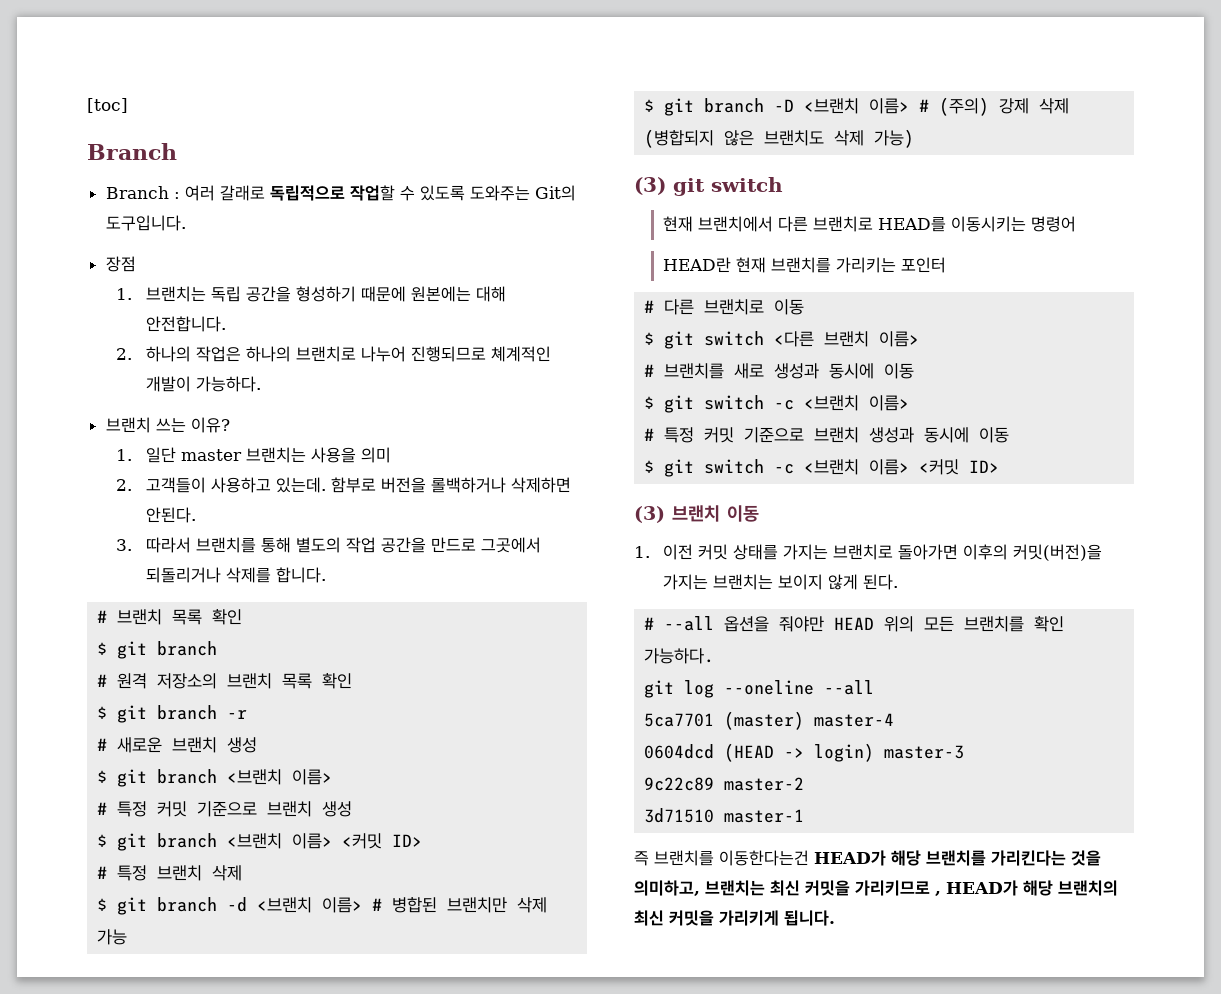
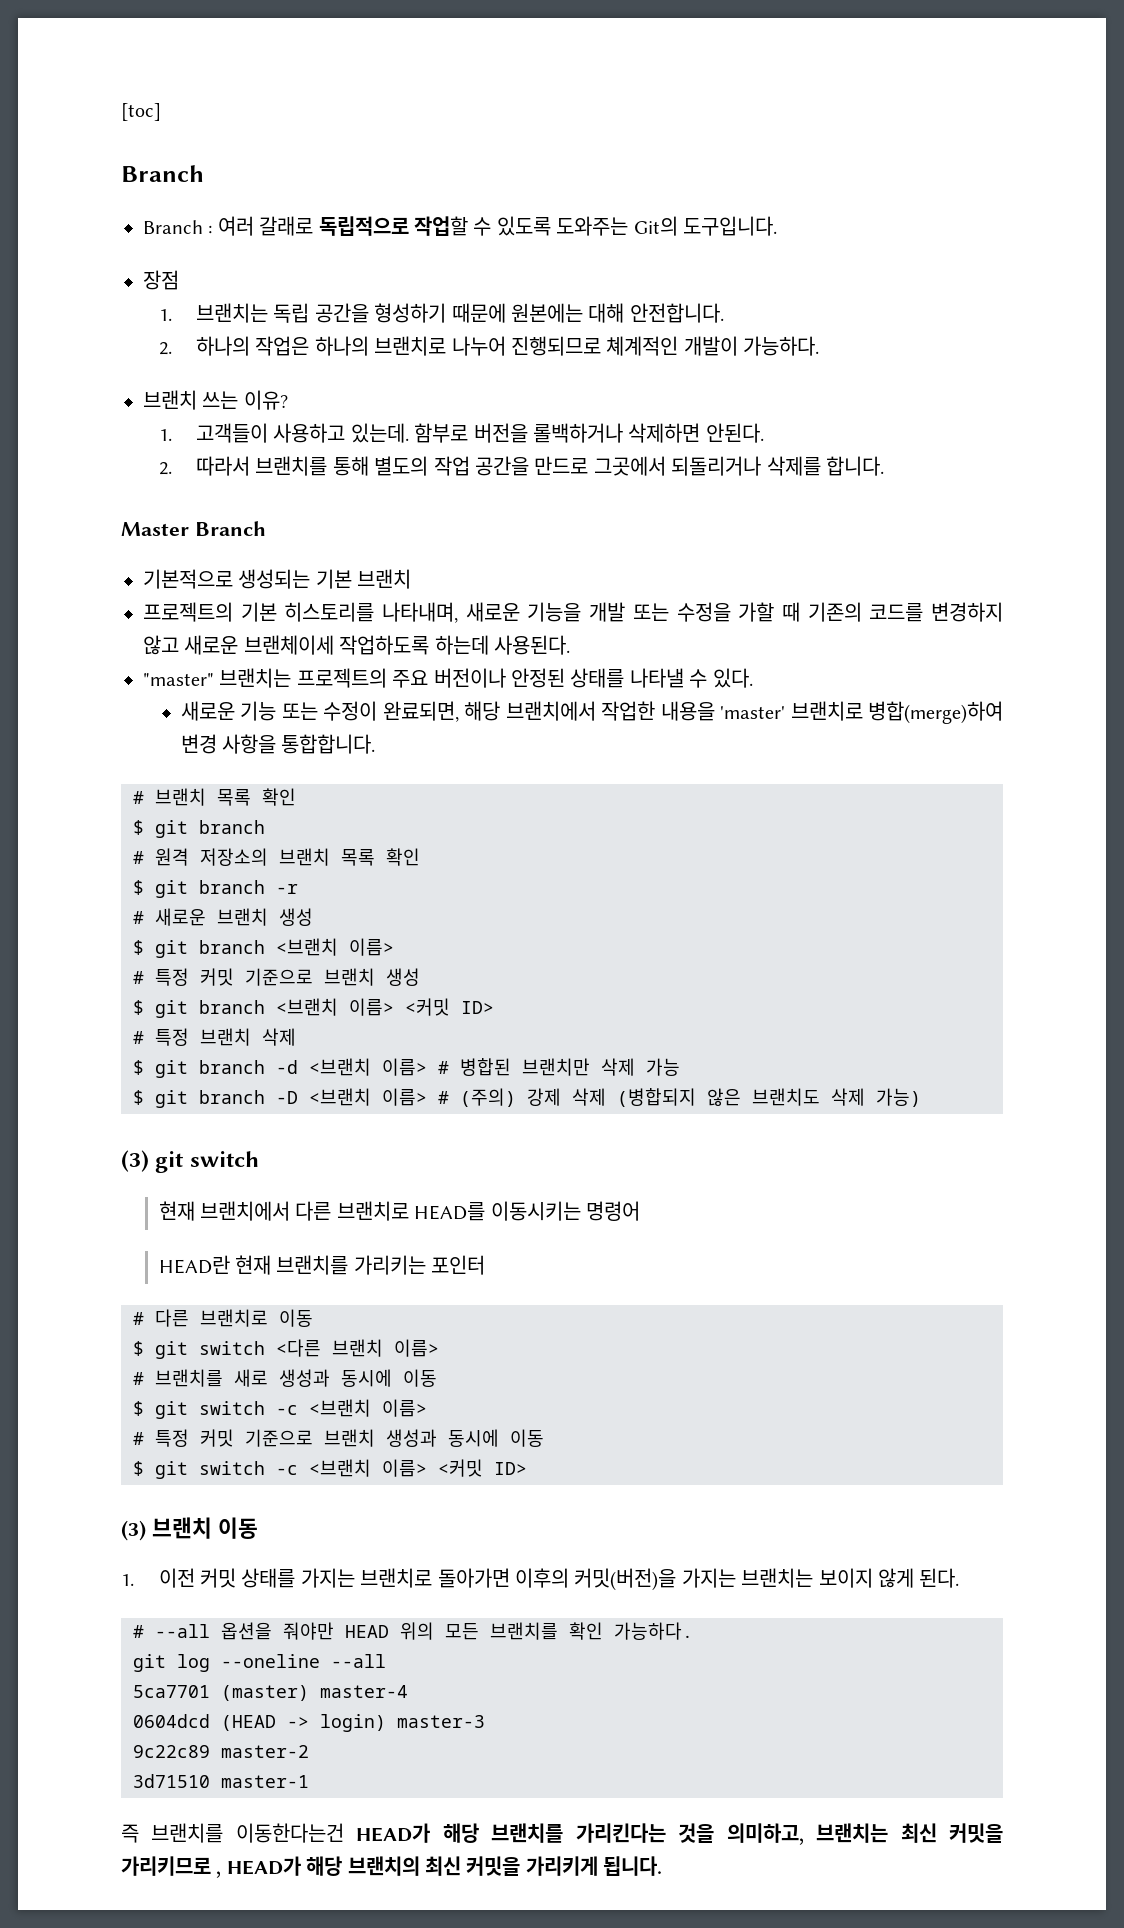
- 1. 일단 master 브랜치는 사용을 의미
- 2. 고객들이 사용하고 있는데.
+ 1. 고객들이 사용하고 있는데.
- 3. 따라서 브랜치를 통해 별도의 작업 공간을 만드로 그곳에서 되돌리거나 삭제를 합니다.
+ 2. 따라서 브랜치를 통해 별도의 작업 공간을 만드로 그곳에서 되돌리거나 삭제를 합니다.
+ Master Branch
+ 기본적으로 생성되는 기본 브랜치
+ 프로젝트의 기본 히스토리를 나타내며, 새로운 기능을 개발 또는 수정을 가할 때 기존의 코드를 변경하지 않고 새로운 브랜체이세 작업하도록 하는데 사용된다.
+ "master" 브랜치는 프로젝트의 주요 버전이나 안정된 상태를 나타낼 수 있다.
+ 새로운 기능 또는 수정이 완료되면, 해당 브랜치에서 작업한 내용을 'master' 브랜치로 병합(merge)하여 변경 사항을 통합합니다.

